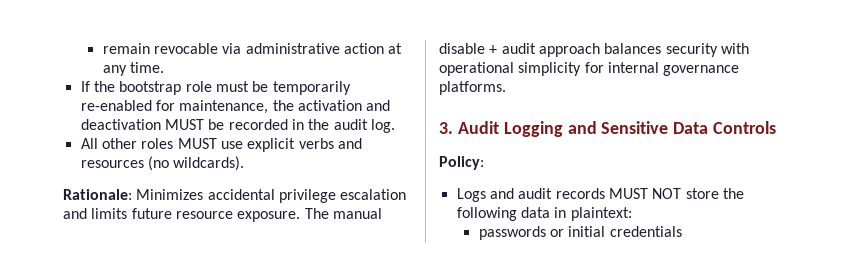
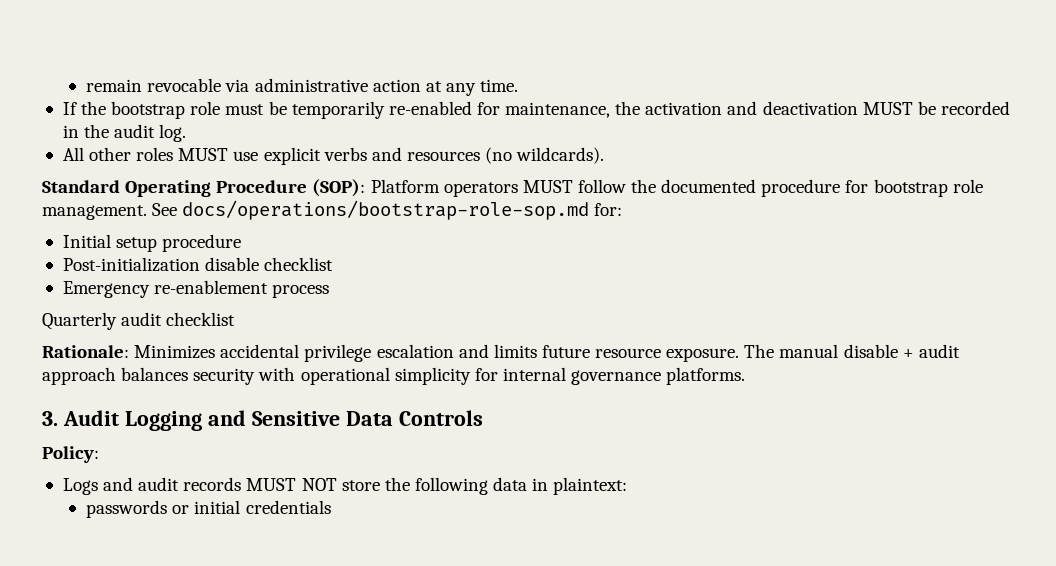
+ Standard Operating Procedure (SOP): Platform operators MUST follow the documented procedure for bootstrap role management. See docs/operations/bootstrap-role-sop.md for:
+ Initial setup procedure
+ Post-initialization disable checklist
+ Emergency re-enablement process
+ Quarterly audit checklist

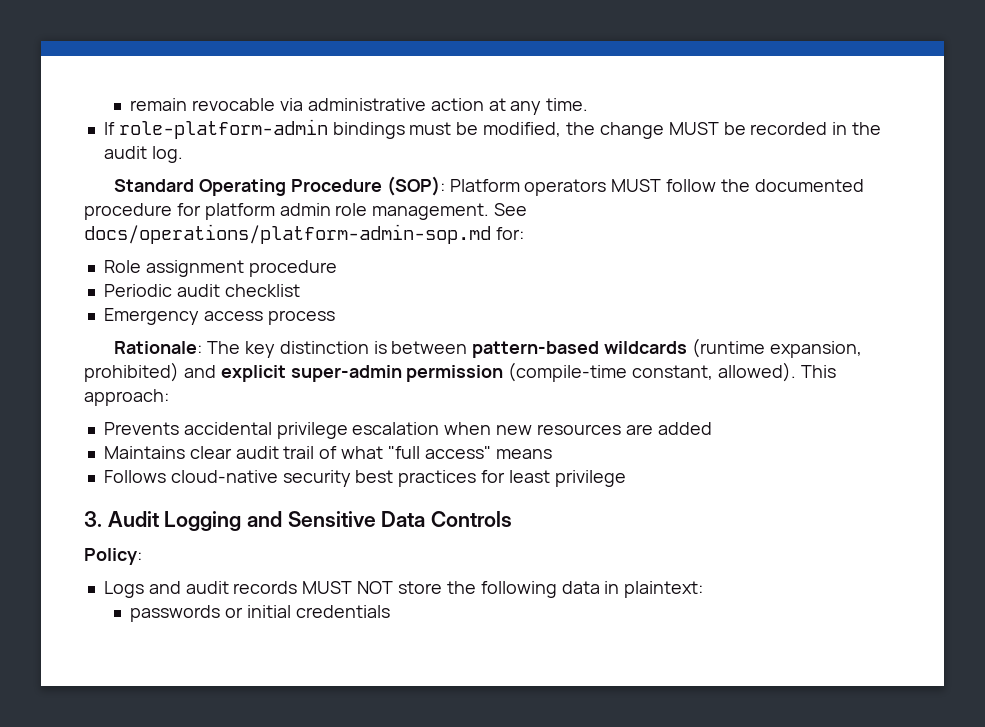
- If the bootstrap role must be temporarily re-enabled for maintenance, the activation and deactivation MUST be recorded in the audit log.
+ If role-platform-admin bindings must be modified, the change MUST be recorded in the audit log.
- All other roles MUST use explicit verbs and resources (no wildcards).
- Standard Operating Procedure (SOP): Platform operators MUST follow the documented procedure for bootstrap role management.
+ Standard Operating Procedure (SOP): Platform operators MUST follow the documented procedure for platform admin role management.
- See docs/operations/bootstrap-role-sop.md for:
+ See docs/operations/platform-admin-sop.md for:
- Initial setup procedure
+ Role assignment procedure
- Post-initialization disable checklist
+ Periodic audit checklist
- Emergency re-enablement process
+ Emergency access process
- Quarterly audit checklist
- Rationale: Minimizes accidental privilege escalation and limits future resource exposure. The manual disable + audit approach balances security with operational simplicity for internal governance platforms.
+ Rationale: The key distinction is between pattern-based wildcards (runtime expansion, prohibited) and explicit super-admin permission (compile-time constant, allowed). This approach:
+ Prevents accidental privilege escalation when new resources are added
+ Maintains clear audit trail of what "full access" means
+ Follows cloud-native security best practices for least privilege

